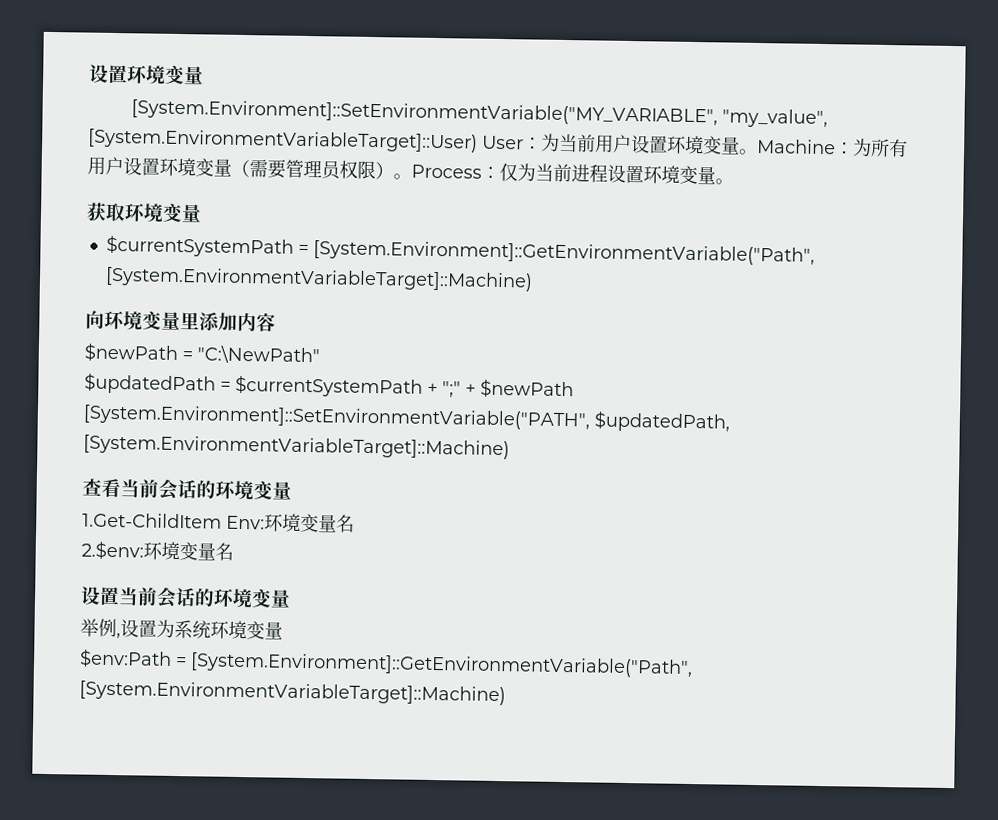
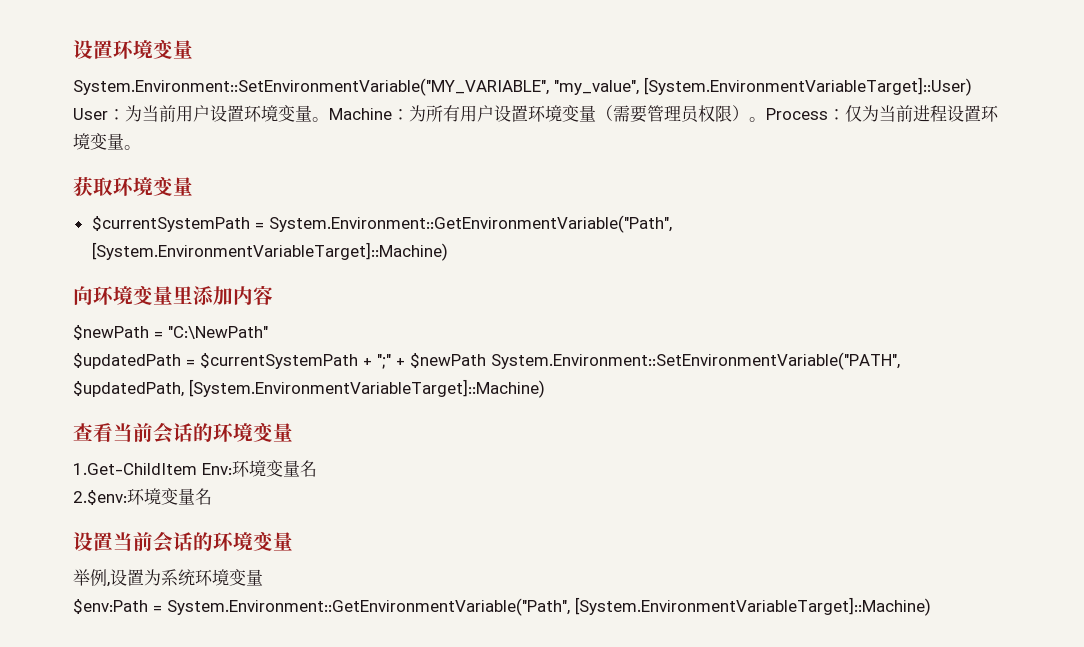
- [System.Environment]::SetEnvironmentVariable("MY_VARIABLE", "my_value", [System.EnvironmentVariableTarget]::User) User：为当前用户设置环境变量。
+ System.Environment::SetEnvironmentVariable("MY_VARIABLE", "my_value", [System.EnvironmentVariableTarget]::User) User：为当前用户设置环境变量。
- $currentSystemPath = [System.Environment]::GetEnvironmentVariable("Path", [System.EnvironmentVariableTarget]::Machine)
+ $currentSystemPath = System.Environment::GetEnvironmentVariable("Path", [System.EnvironmentVariableTarget]::Machine)
- $updatedPath = $currentSystemPath + ";" + $newPath [System.Environment]::SetEnvironmentVariable("PATH", $updatedPath, [System.EnvironmentVariableTarget]::Machine)
+ $updatedPath = $currentSystemPath + ";" + $newPath System.Environment::SetEnvironmentVariable("PATH", $updatedPath, [System.EnvironmentVariableTarget]::Machine)
- $env:Path = [System.Environment]::GetEnvironmentVariable("Path", [System.EnvironmentVariableTarget]::Machine)
+ $env:Path = System.Environment::GetEnvironmentVariable("Path", [System.EnvironmentVariableTarget]::Machine)

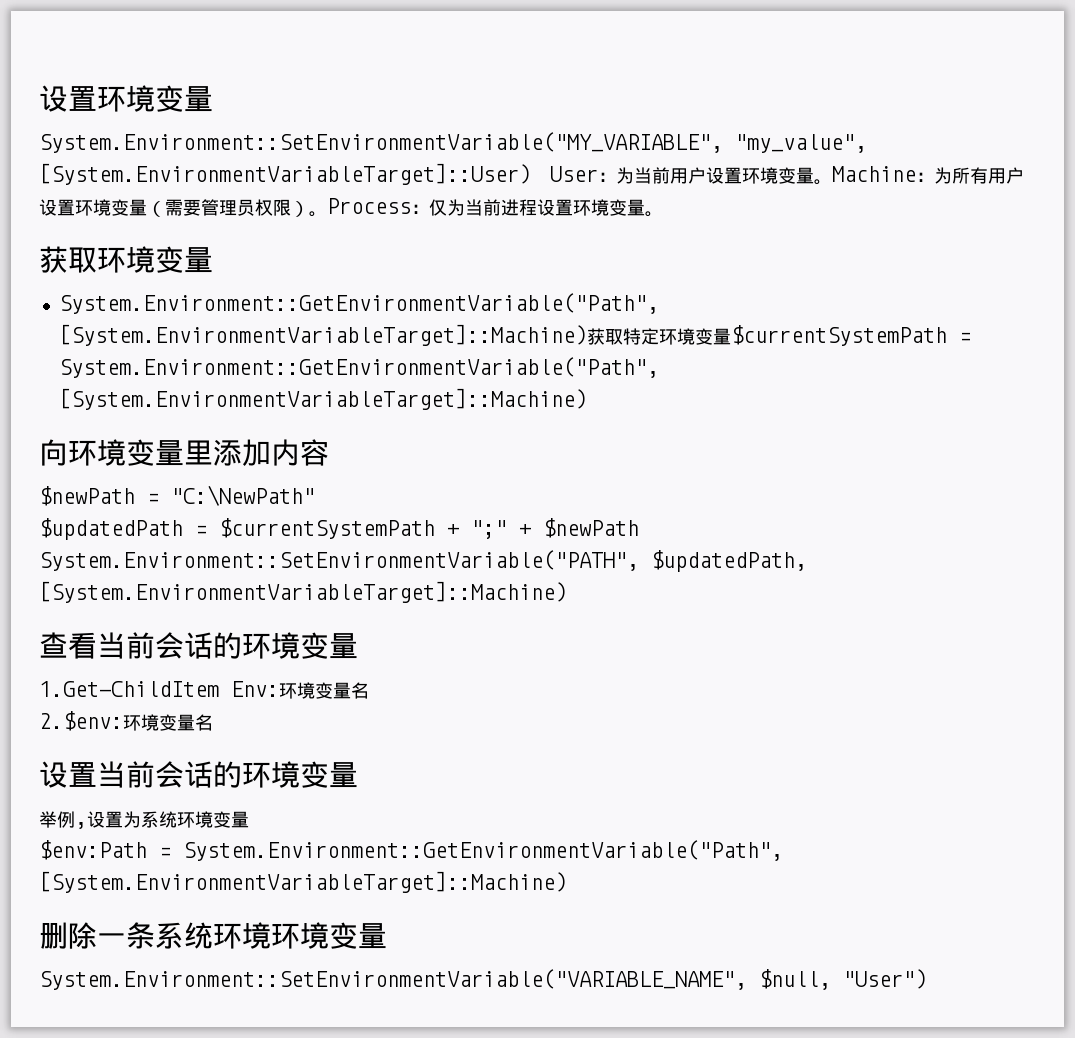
- $currentSystemPath = System.Environment::GetEnvironmentVariable("Path", [System.EnvironmentVariableTarget]::Machine)
+ System.Environment::GetEnvironmentVariable("Path", [System.EnvironmentVariableTarget]::Machine)获取特定环境变量$currentSystemPath = System.Environment::GetEnvironmentVariable("Path", [System.EnvironmentVariableTarget]::Machine)
+ 删除一条系统环境环境变量
+ System.Environment::SetEnvironmentVariable("VARIABLE_NAME", $null, "User")

